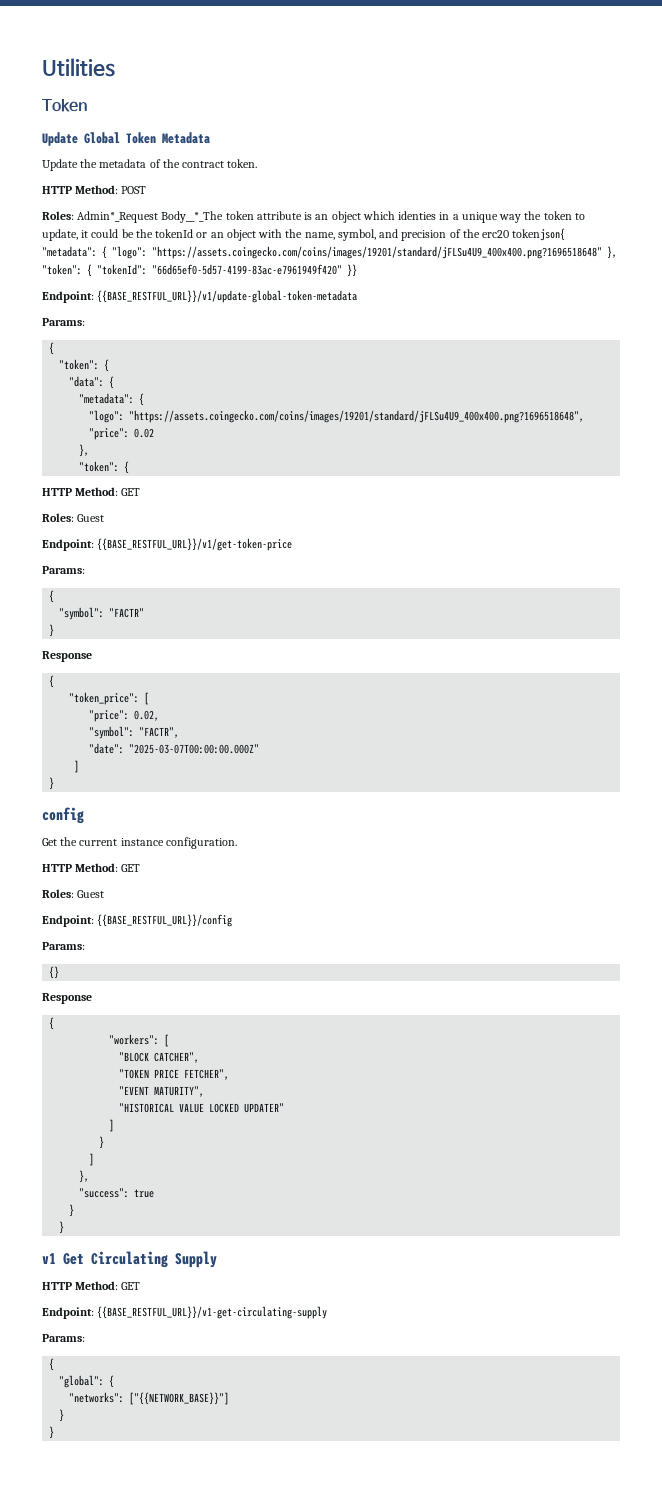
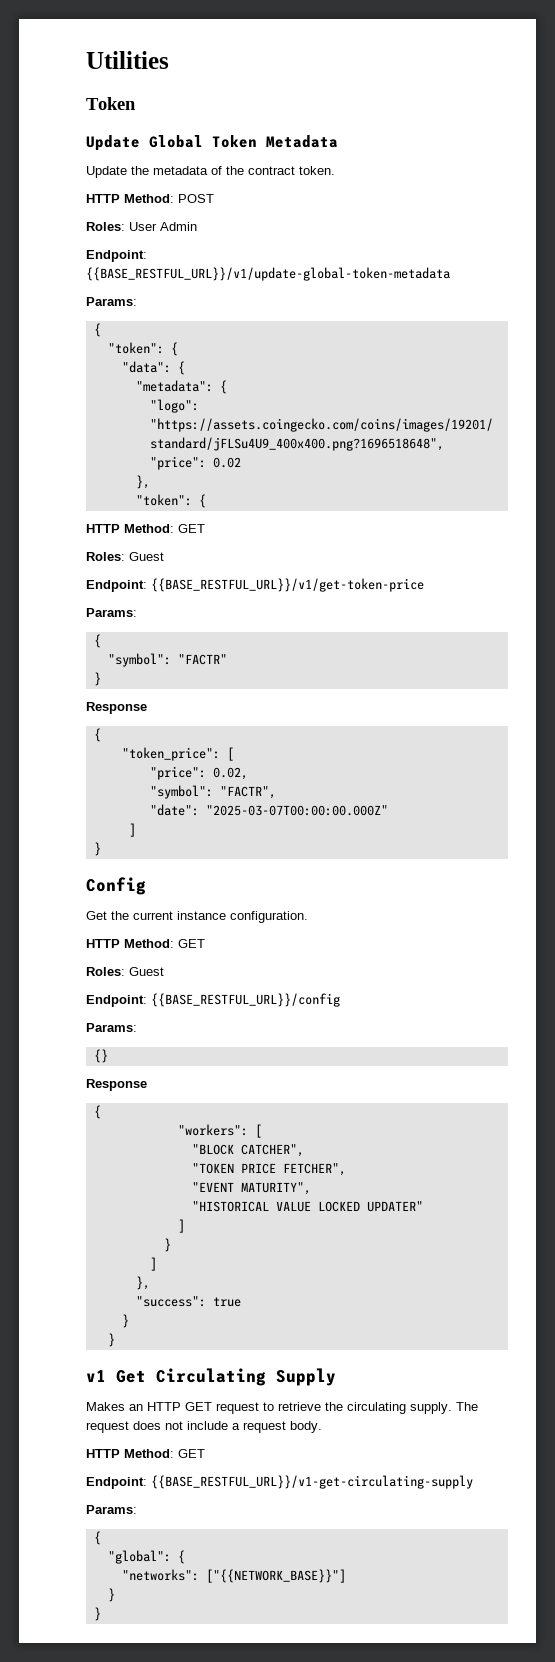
- Roles: Admin*_Request Body__*_The token attribute is an object which identies in a unique way the token to update, it could be the tokenId or an object with the name, symbol, and precision of the erc20 tokenjson{ "metadata": { "logo": "https://assets.coingecko.com/coins/images/19201/standard/jFLSu4U9_400x400.png?1696518648" }, "token": { "tokenId": "66d65ef0-5d57-4199-83ac-e7961949f420" }}
+ Roles: User Admin
- config
+ Config
+ Makes an HTTP GET request to retrieve the circulating supply. The request does not include a request body.

